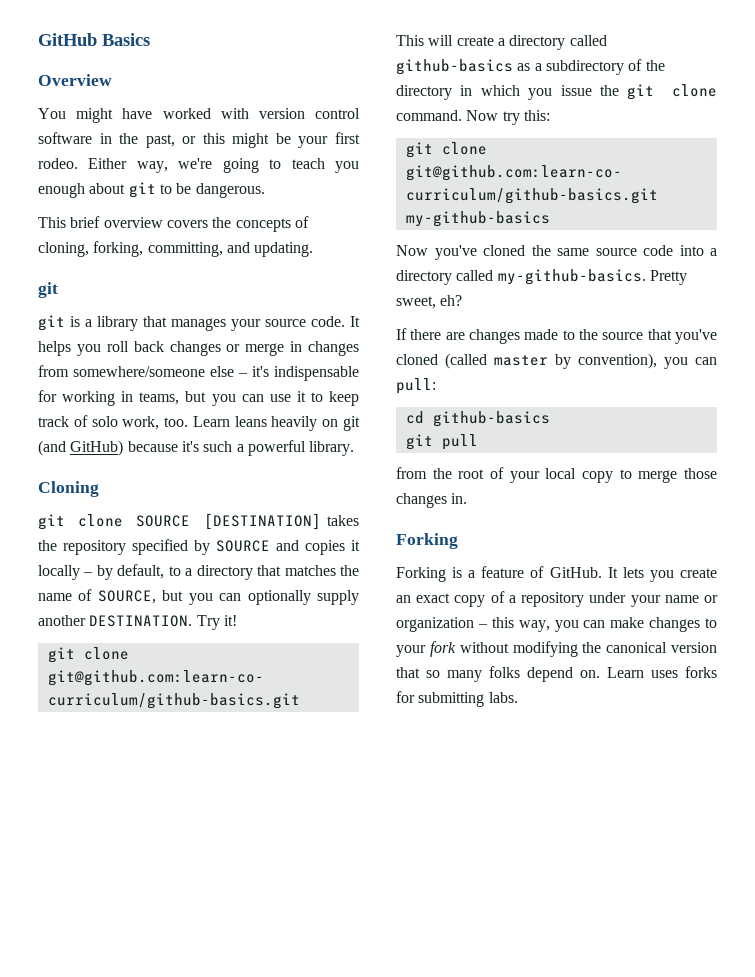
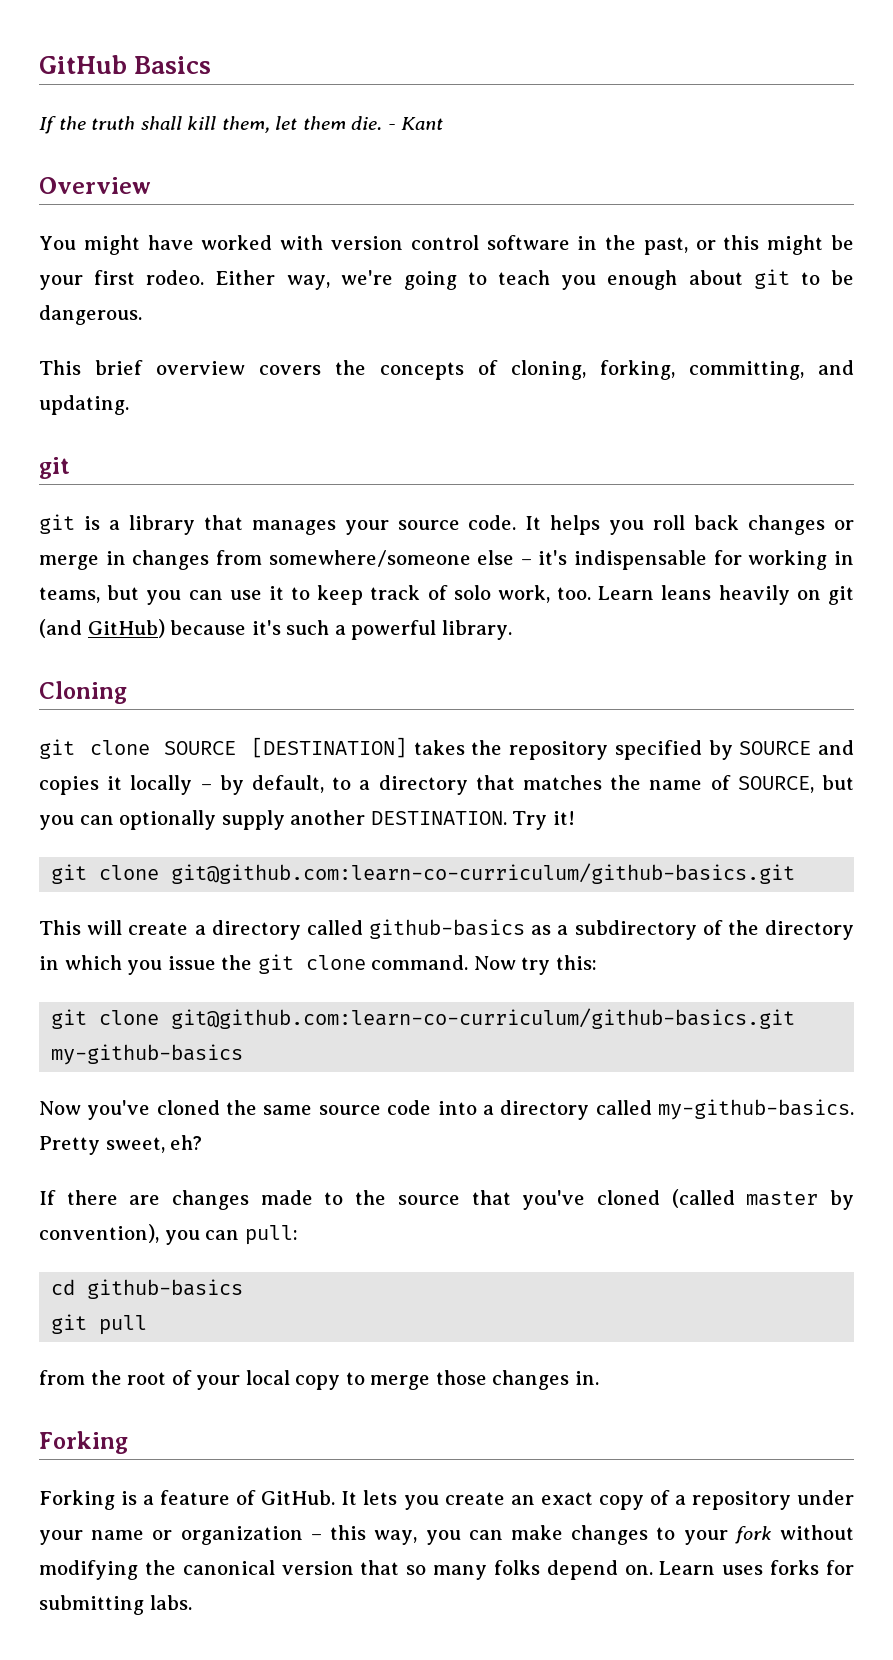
+ If the truth shall kill them, let them die. - Kant

